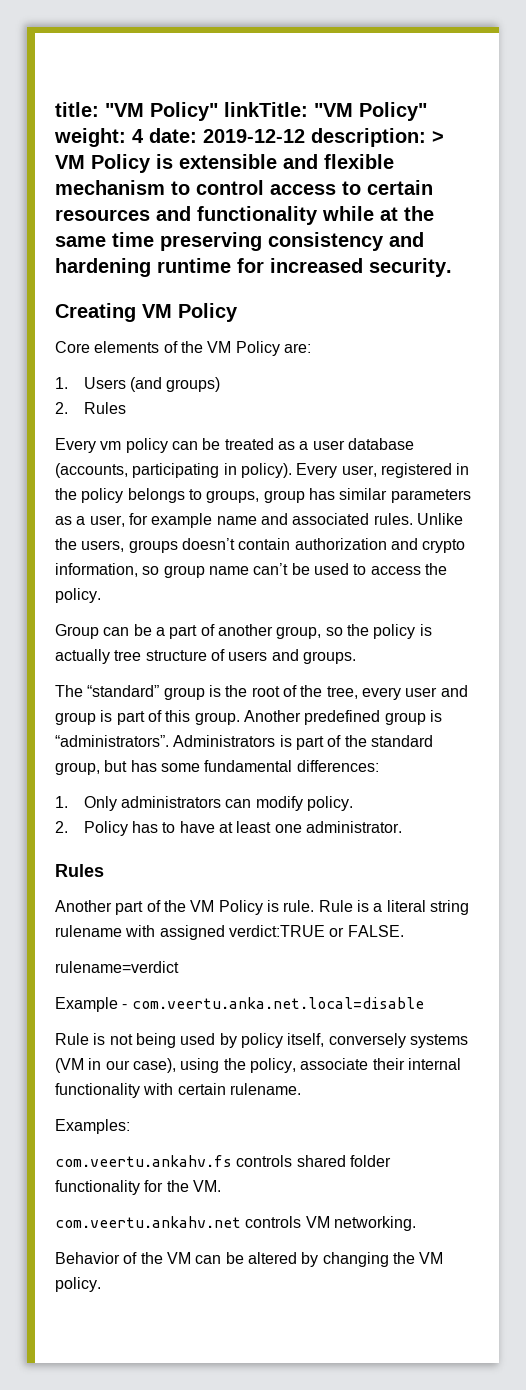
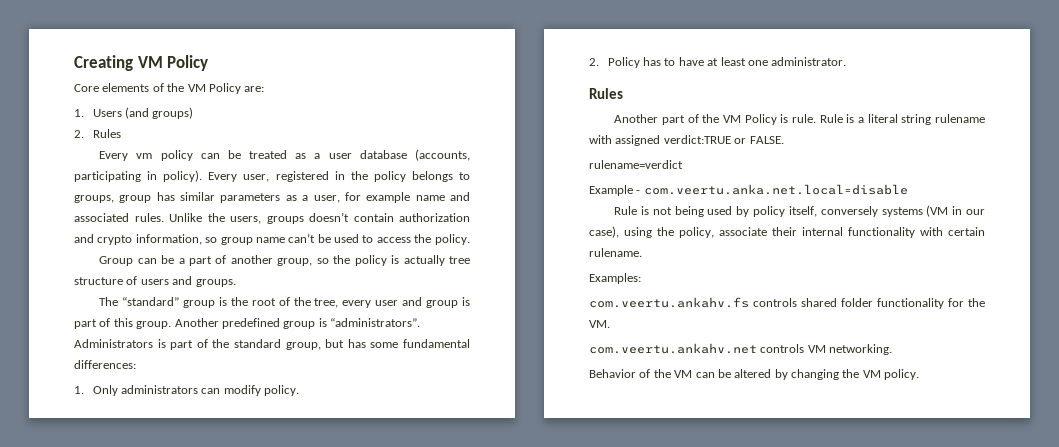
- title: "VM Policy" linkTitle: "VM Policy" weight: 4 date: 2019-12-12 description: > VM Policy is extensible and flexible mechanism to control access to certain resources and functionality while at the same time preserving consistency and hardening runtime for increased security.

